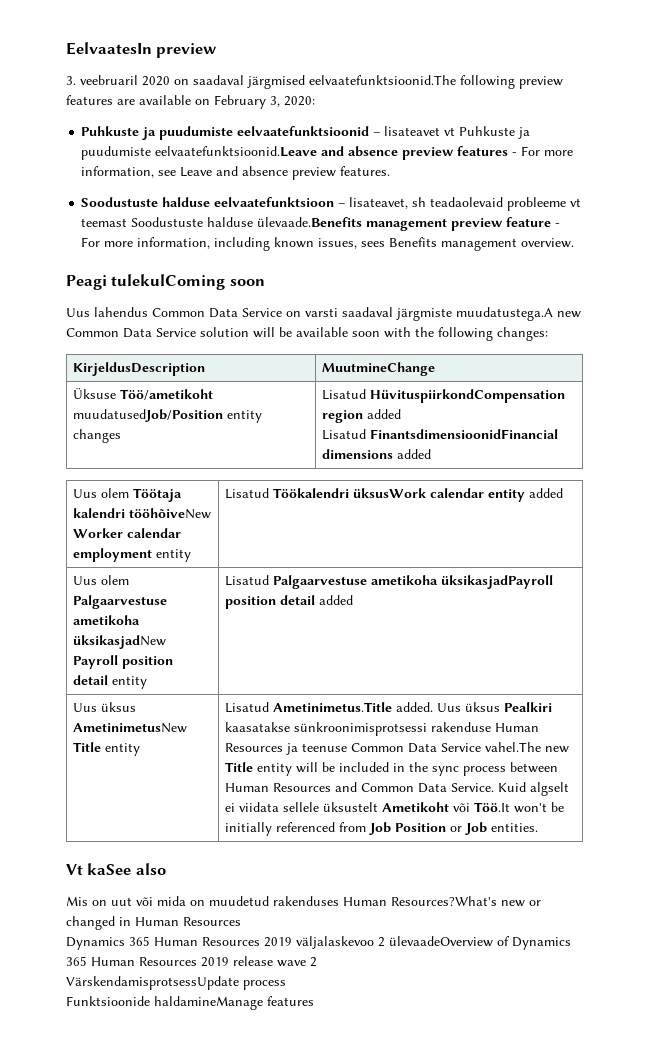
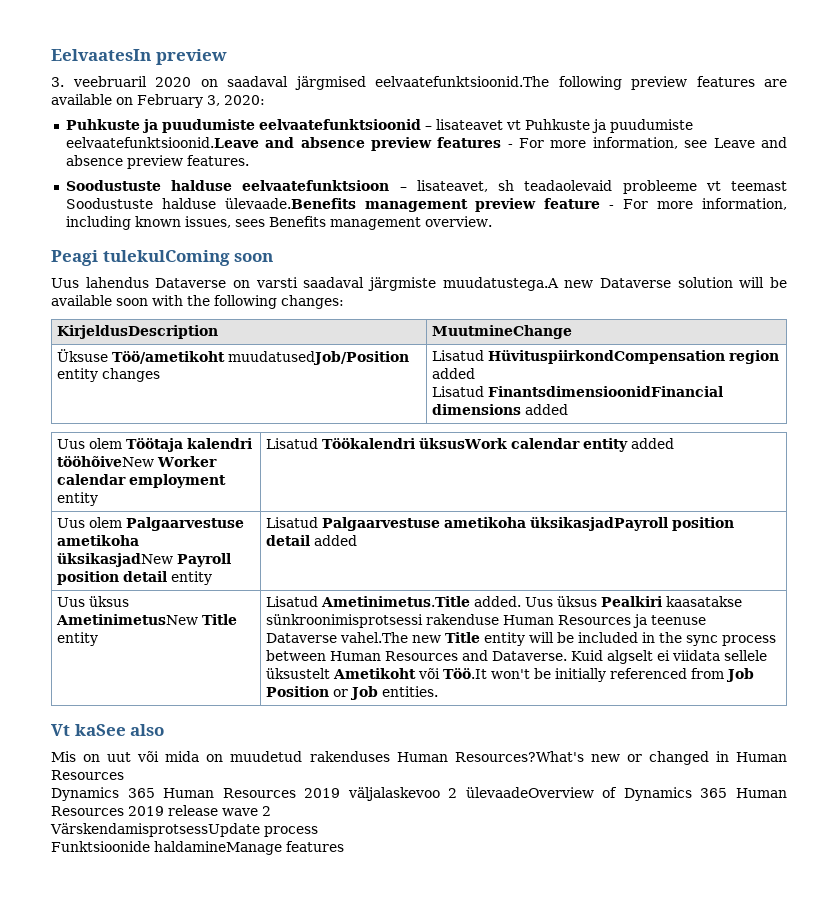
- Uus lahendus Common Data Service on varsti saadaval järgmiste muudatustega.A new Common Data Service solution will be available soon with the following changes:
+ Uus lahendus Dataverse on varsti saadaval järgmiste muudatustega.A new Dataverse solution will be available soon with the following changes:
- Uus üksus Pealkiri kaasatakse sünkroonimisprotsessi rakenduse Human Resources ja teenuse Common Data Service vahel.The new Title entity will be included in the sync process between Human Resources and Common Data Service.
+ Uus üksus Pealkiri kaasatakse sünkroonimisprotsessi rakenduse Human Resources ja teenuse Dataverse vahel.The new Title entity will be included in the sync process between Human Resources and Dataverse.

